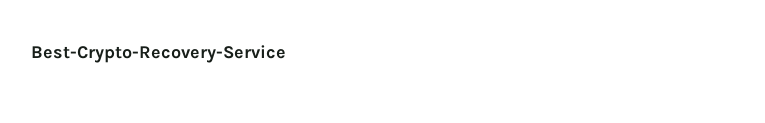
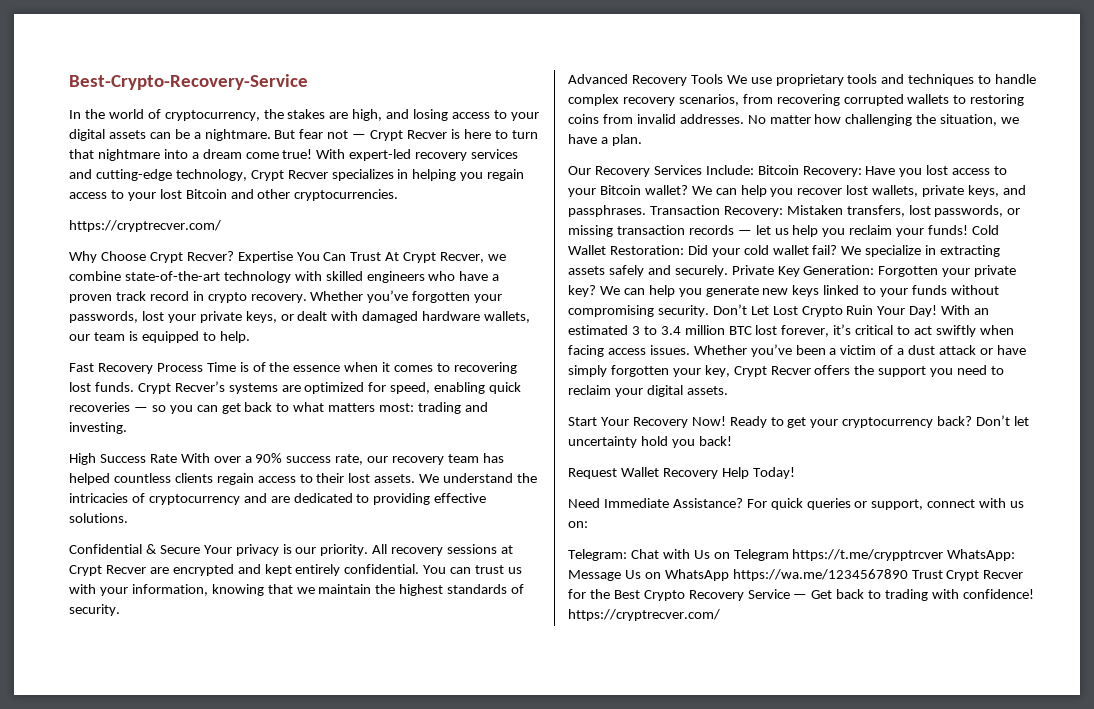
+ In the world of cryptocurrency, the stakes are high, and losing access to your digital assets can be a nightmare. But fear not — Crypt Recver is here to turn that nightmare into a dream come true! With expert-led recovery services and cutting-edge technology, Crypt Recver specializes in helping you regain access to your lost Bitcoin and other cryptocurrencies.
+ https://cryptrecver.com/
+ Why Choose Crypt Recver? Expertise You Can Trust At Crypt Recver, we combine state-of-the-art technology with skilled engineers who have a proven track record in crypto recovery. Whether you’ve forgotten your passwords, lost your private keys, or dealt with damaged hardware wallets, our team is equipped to help.
+ Fast Recovery Process Time is of the essence when it comes to recovering lost funds. Crypt Recver’s systems are optimized for speed, enabling quick recoveries — so you can get back to what matters most: trading and investing.
+ High Success Rate With over a 90% success rate, our recovery team has helped countless clients regain access to their lost assets. We understand the intricacies of cryptocurrency and are dedicated to providing effective solutions.
+ Confidential & Secure Your privacy is our priority. All recovery sessions at Crypt Recver are encrypted and kept entirely confidential. You can trust us with your information, knowing that we maintain the highest standards of security.
+ Advanced Recovery Tools We use proprietary tools and techniques to handle complex recovery scenarios, from recovering corrupted wallets to restoring coins from invalid addresses. No matter how challenging the situation, we have a plan.
+ Our Recovery Services Include: Bitcoin Recovery: Have you lost access to your Bitcoin wallet? We can help you recover lost wallets, private keys, and passphrases. Transaction Recovery: Mistaken transfers, lost passwords, or missing transaction records — let us help you reclaim your funds! Cold Wallet Restoration: Did your cold wallet fail? We specialize in extracting assets safely and securely. Private Key Generation: Forgotten your private key? We can help you generate new keys linked to your funds without compromising security. Don’t Let Lost Crypto Ruin Your Day! With an estimated 3 to 3.4 million BTC lost forever, it’s critical to act swiftly when facing access issues. Whether you’ve been a victim of a dust attack or have simply forgotten your key, Crypt Recver offers the support you need to reclaim your digital assets.
+ Start Your Recovery Now! Ready to get your cryptocurrency back? Don’t let uncertainty hold you back!
+ Request Wallet Recovery Help Today!
+ Need Immediate Assistance? For quick queries or support, connect with us on:
+ Telegram: Chat with Us on Telegram https://t.me/crypptrcver WhatsApp: Message Us on WhatsApp https://wa.me/1234567890 Trust Crypt Recver for the Best Crypto Recovery Service — Get back to trading with confidence! https://cryptrecver.com/

